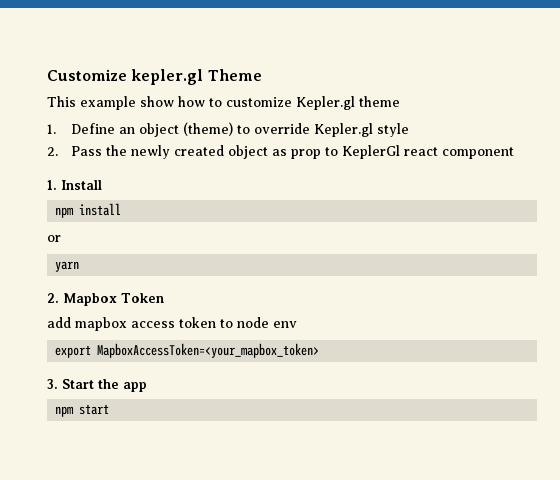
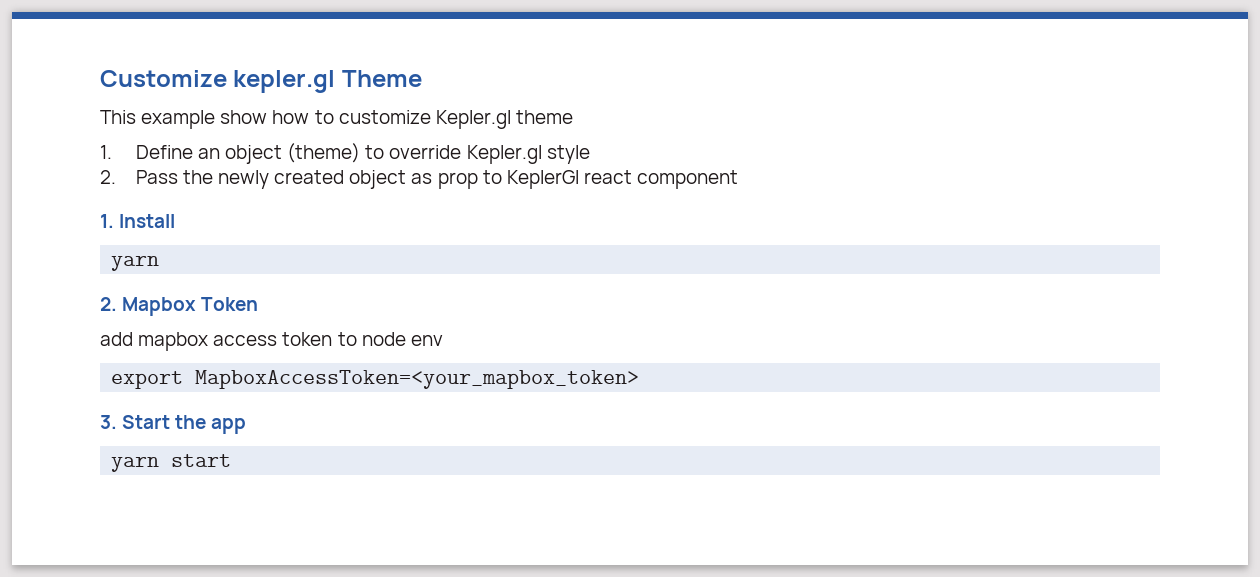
- npm install
- or
- npm start
+ yarn start

